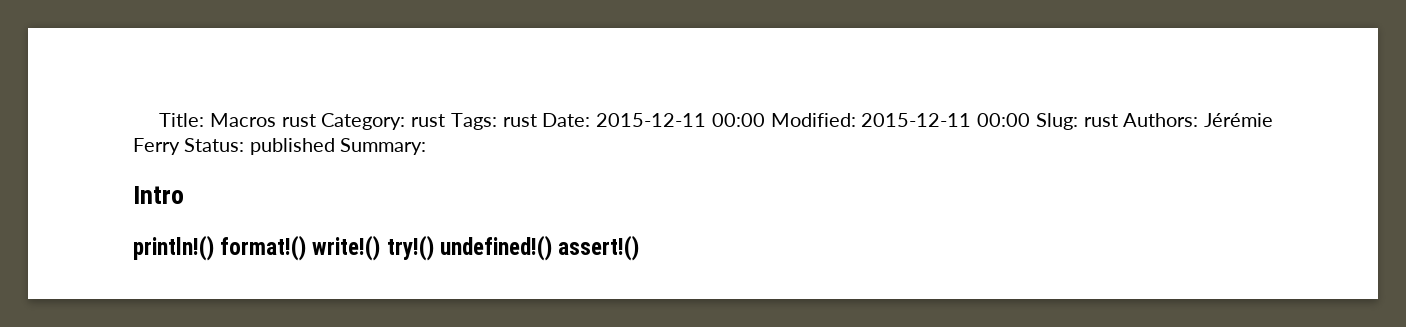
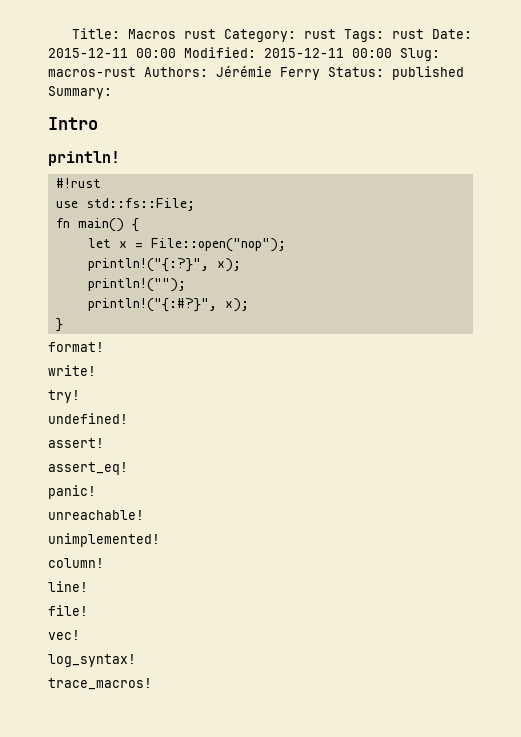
- Title: Macros rust Category: rust Tags: rust Date: 2015-12-11 00:00 Modified: 2015-12-11 00:00 Slug: rust Authors: Jérémie Ferry Status: published Summary:
+ Title: Macros rust Category: rust Tags: rust Date: 2015-12-11 00:00 Modified: 2015-12-11 00:00 Slug: macros-rust Authors: Jérémie Ferry Status: published Summary:
- println!() format!() write!() try!() undefined!() assert!()
+ println!
+ #!rust
+ use std::fs::File;
+ fn main() {
+ let x = File::open("nop");
+ println!("{:?}", x);
+ println!("");
+ println!("{:#?}", x);
+ }
+ format!
+ write!
+ try!
+ undefined!
+ assert!
+ assert_eq!
+ panic!
+ unreachable!
+ unimplemented!
+ column!
+ line!
+ file!
+ vec!
+ log_syntax!
+ trace_macros!

